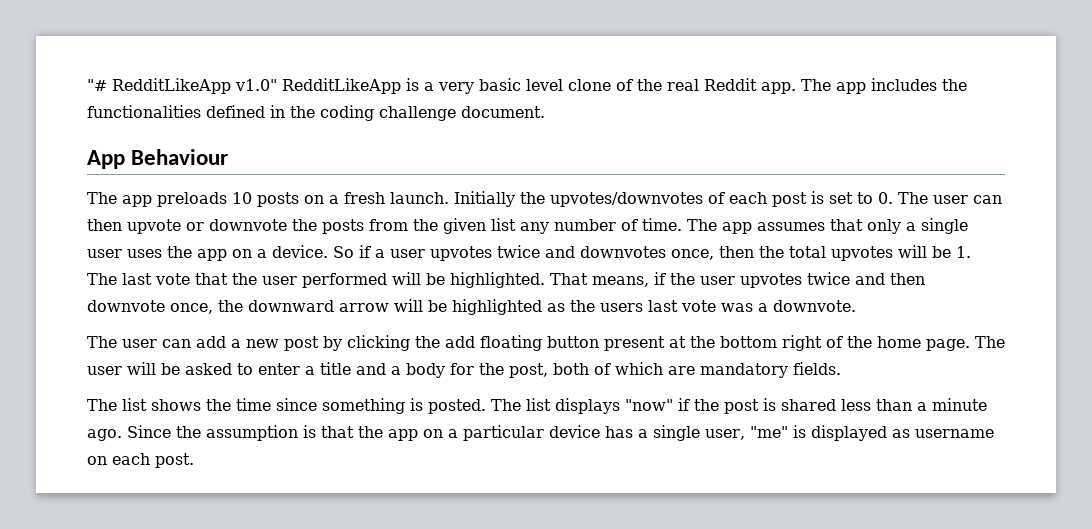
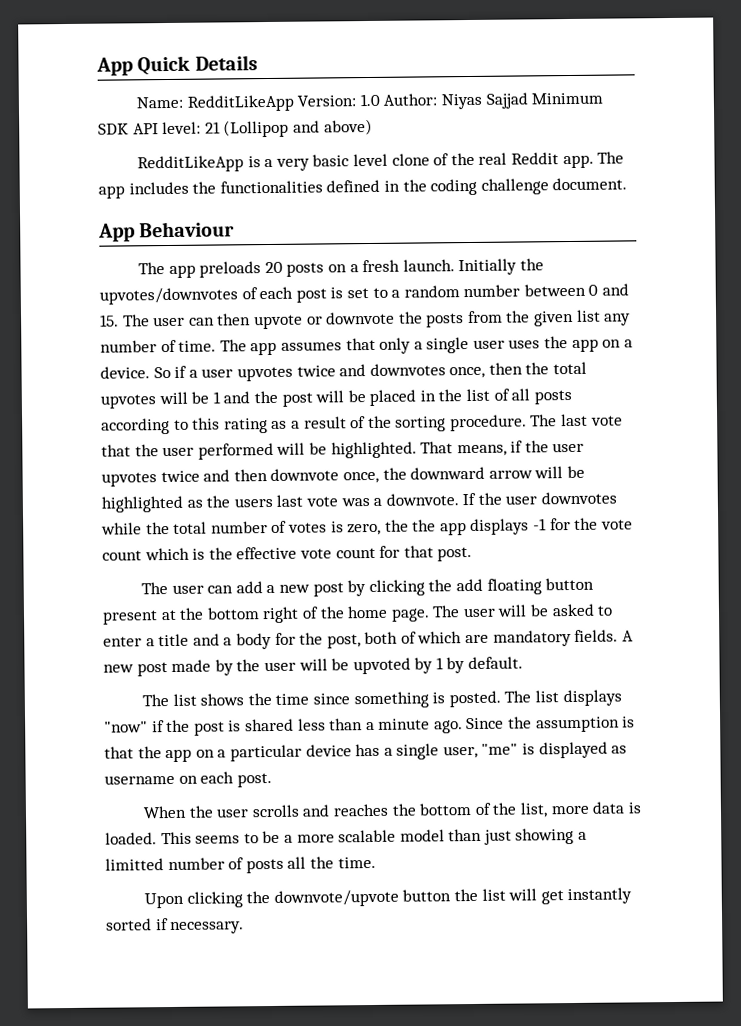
- "# RedditLikeApp v1.0" RedditLikeApp is a very basic level clone of the real Reddit app.
+ App Quick Details
+ Name: RedditLikeApp Version: 1.0 Author: Niyas Sajjad Minimum SDK API level: 21 (Lollipop and above)
+ RedditLikeApp is a very basic level clone of the real Reddit app.
- The app preloads 10 posts on a fresh launch.
+ The app preloads 20 posts on a fresh launch.
- Initially the upvotes/downvotes of each post is set to 0. The user can then upvote or downvote the posts from the given list any number of time.
+ Initially the upvotes/downvotes of each post is set to a random number between 0 and 15. The user can then upvote or downvote the posts from the given list any number of time.
- So if a user upvotes twice and downvotes once, then the total upvotes will be 1. The last vote that the user performed will be highlighted.
+ So if a user upvotes twice and downvotes once, then the total upvotes will be 1 and the post will be placed in the list of all posts according to this rating as a result of the sorting procedure. The last vote that the user performed will be highlighted.
+ If the user downvotes while the total number of votes is zero, the the app displays -1 for the vote count which is the effective vote count for that post.
+ A new post made by the user will be upvoted by 1 by default.
+ When the user scrolls and reaches the bottom of the list, more data is loaded. This seems to be a more scalable model than just showing a limitted number of posts all the time.
+ Upon clicking the downvote/upvote button the list will get instantly sorted if necessary.

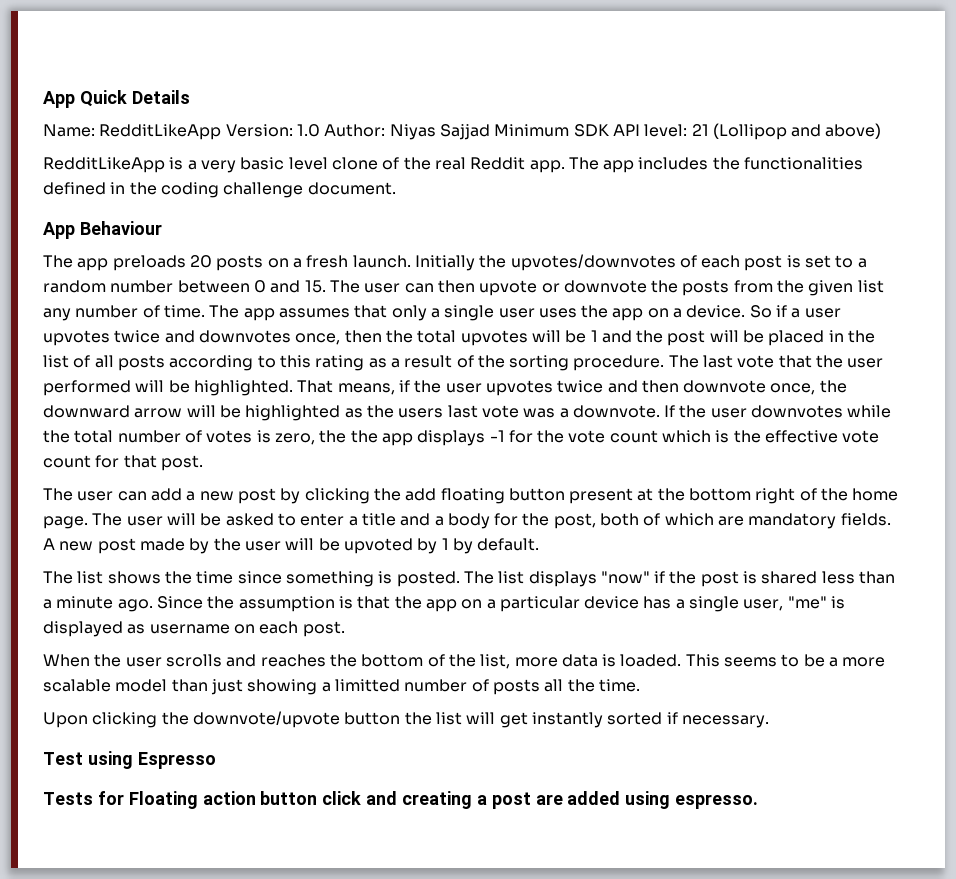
+ Test using Espresso
+ Tests for Floating action button click and creating a post are added using espresso.

